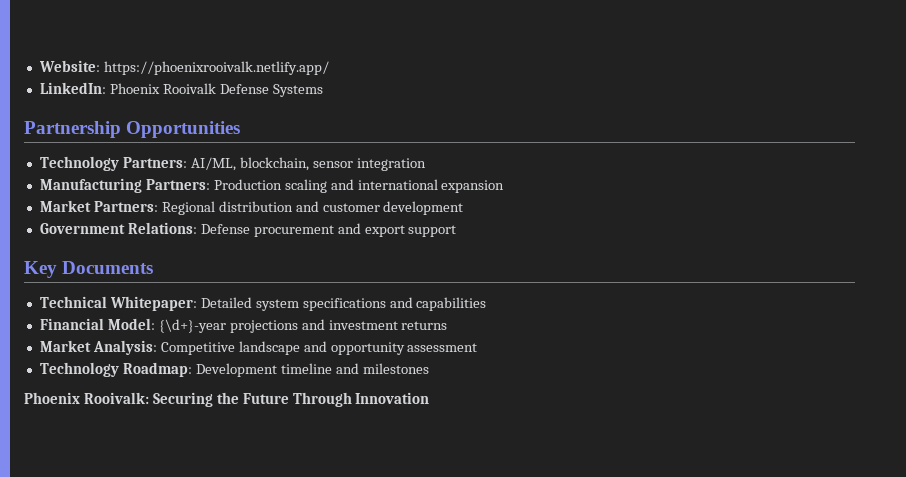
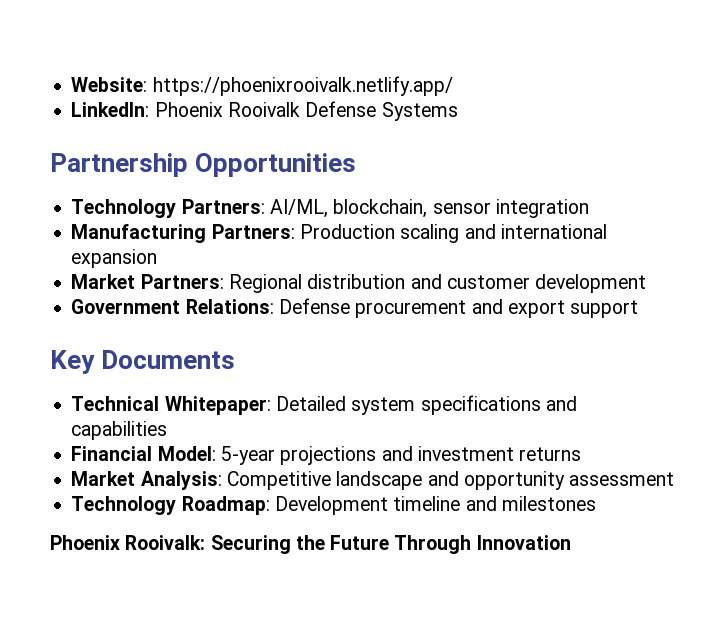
- Financial Model: {\d+}-year projections and investment returns
+ Financial Model: 5-year projections and investment returns

